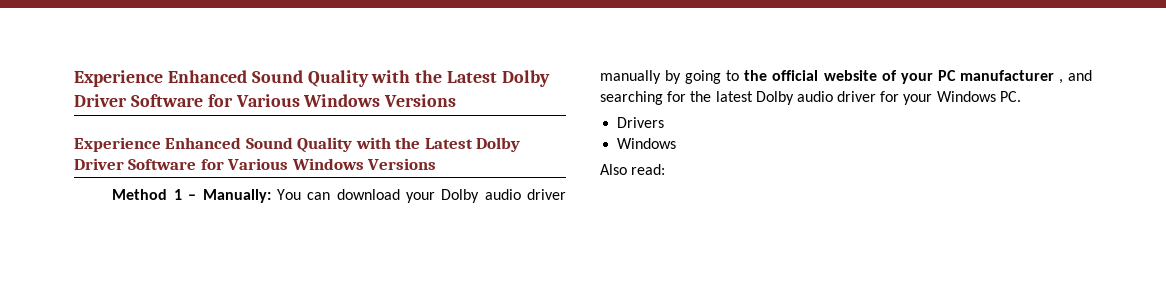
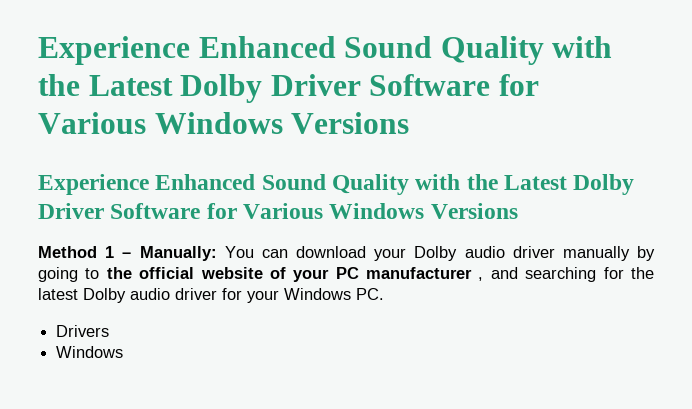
- Also read:

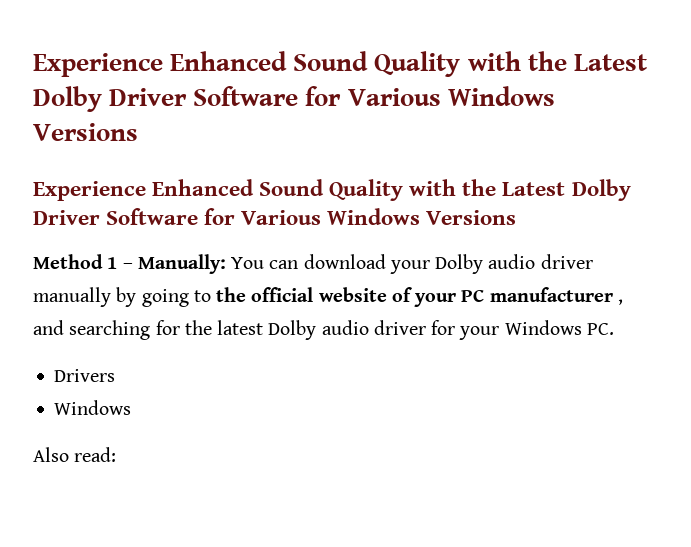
+ Also read:

